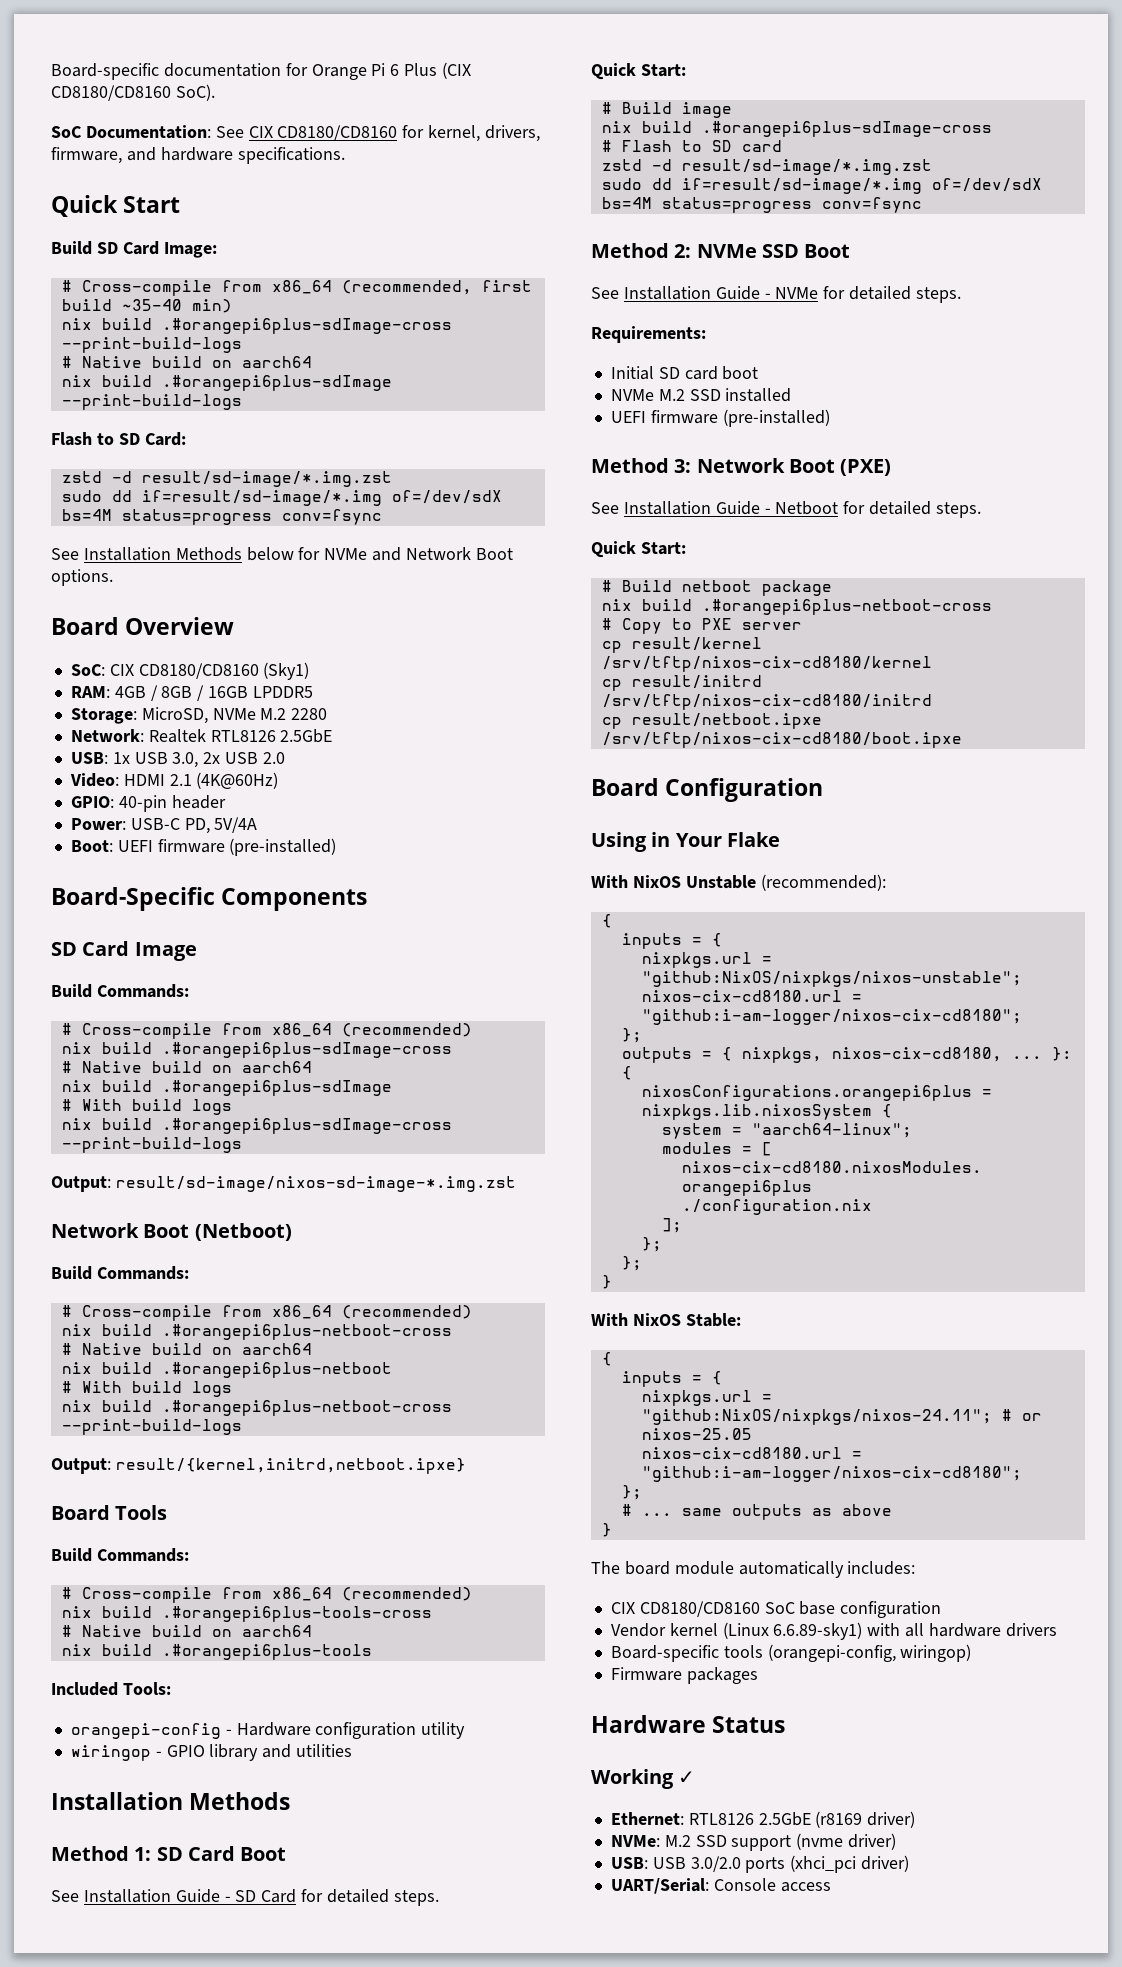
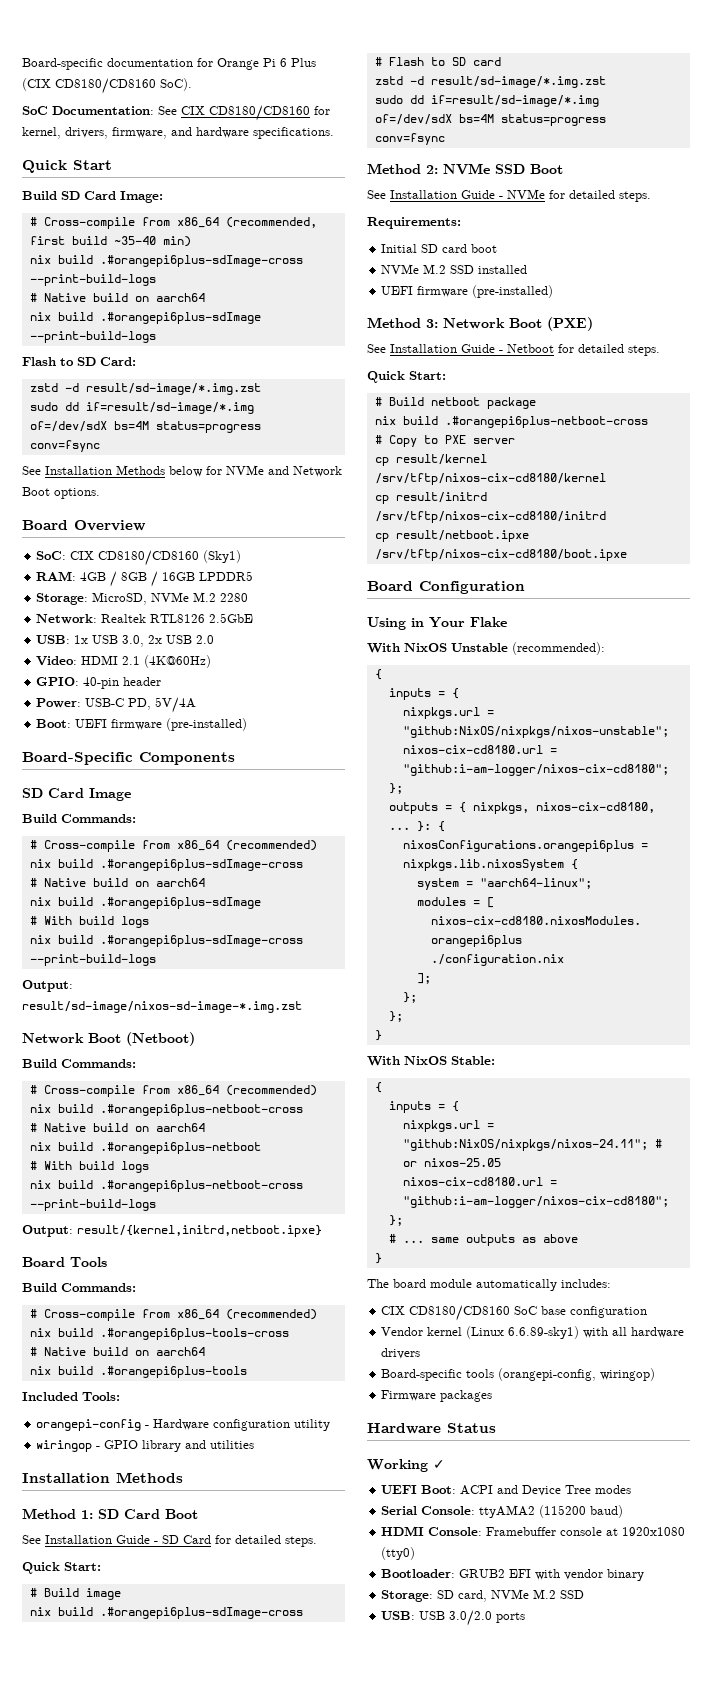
- Ethernet: RTL8126 2.5GbE (r8169 driver)
- NVMe: M.2 SSD support (nvme driver)
+ UEFI Boot: ACPI and Device Tree modes
+ Serial Console: ttyAMA2 (115200 baud)
+ HDMI Console: Framebuffer console at 1920x1080 (tty0)
+ Bootloader: GRUB2 EFI with vendor binary
+ Storage: SD card, NVMe M.2 SSD
- USB: USB 3.0/2.0 ports (xhci_pci driver)
- UART/Serial: Console access
+ USB: USB 3.0/2.0 ports

